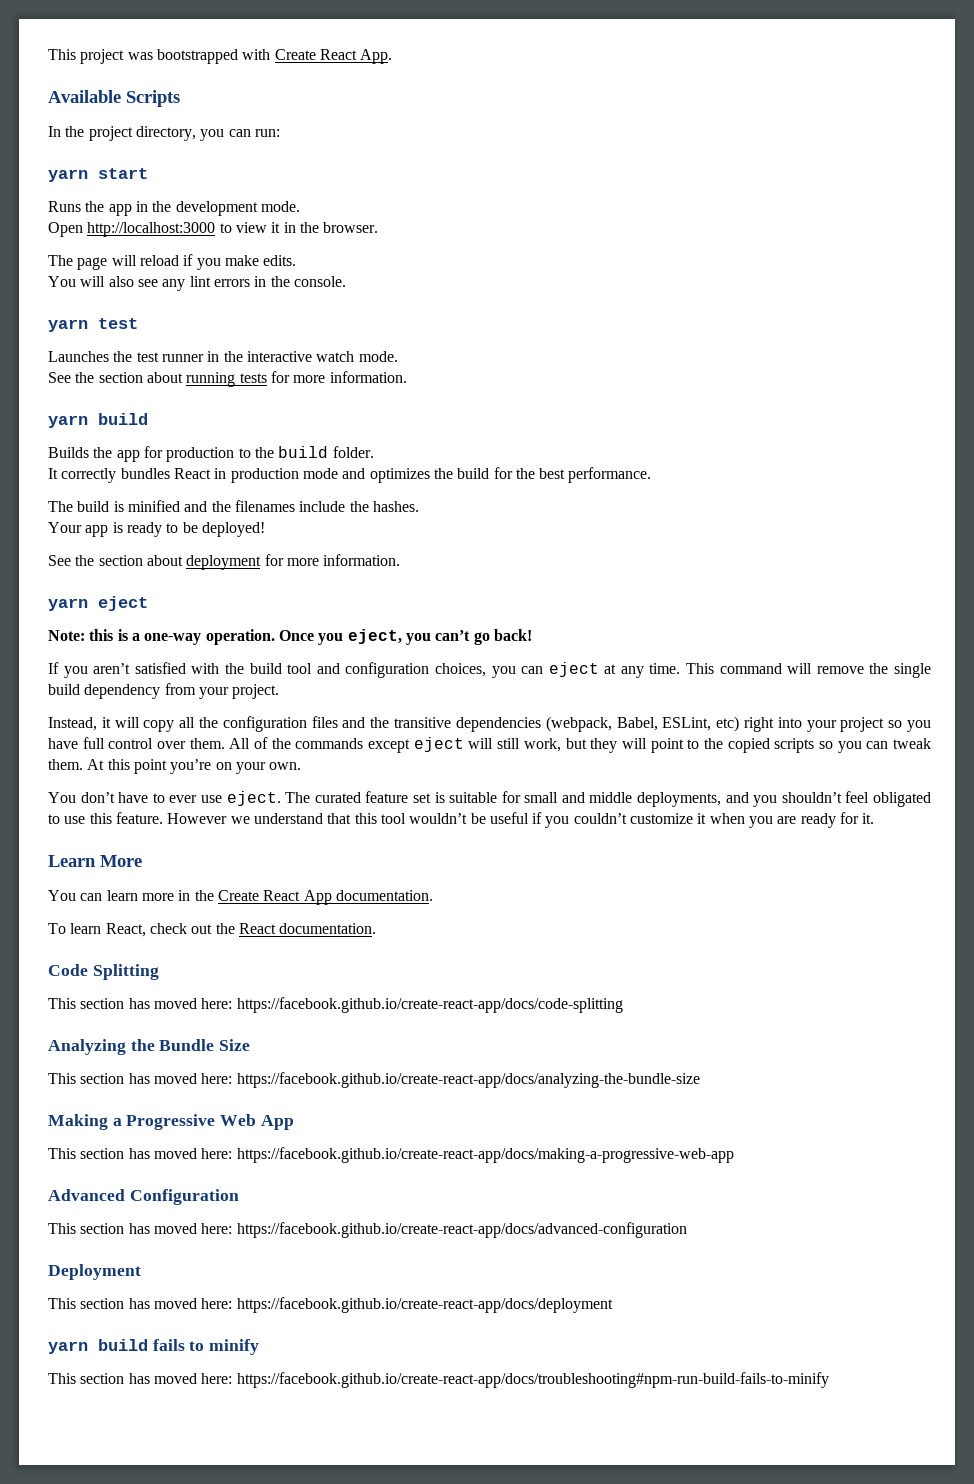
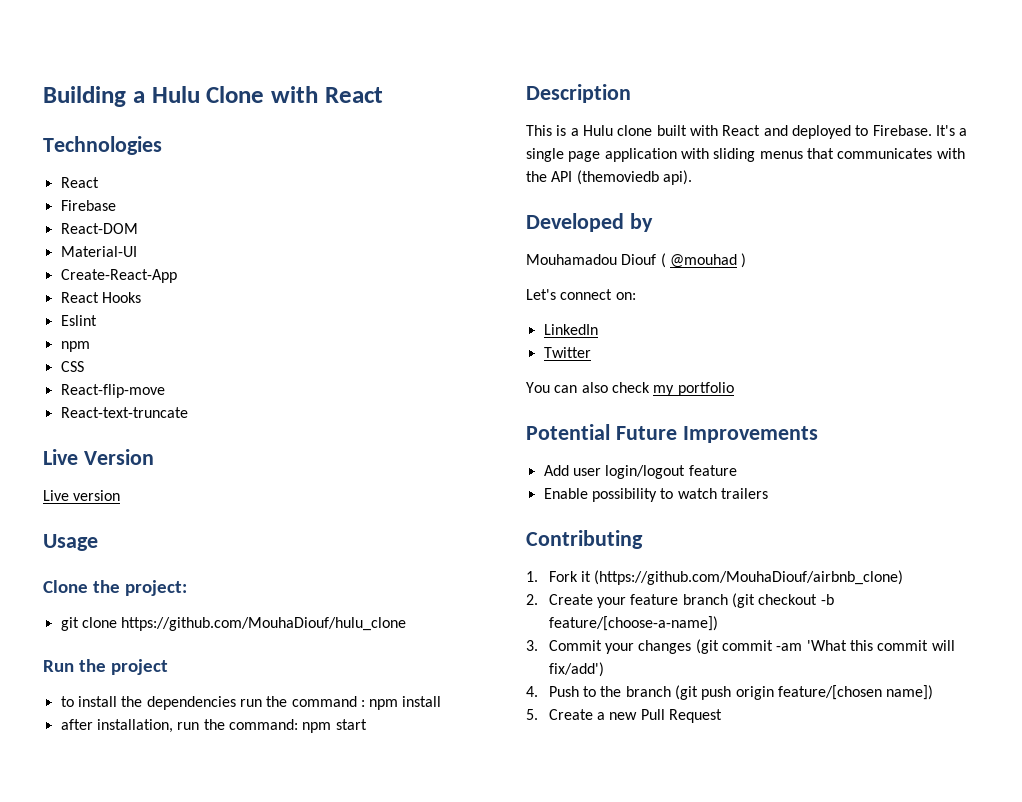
- This project was bootstrapped with Create React App.
- Available Scripts
- In the project directory, you can run:
- yarn start
- Runs the app in the development mode.
- Open http://localhost:3000 to view it in the browser.
- The page will reload if you make edits.
- You will also see any lint errors in the console.
- yarn test
- Launches the test runner in the interactive watch mode.
- See the section about running tests for more information.
- yarn build
- Builds the app for production to the build folder.
- It correctly bundles React in production mode and optimizes the build for the best performance.
- The build is minified and the filenames include the hashes.
- Your app is ready to be deployed!
- See the section about deployment for more information.
- yarn eject
- Note: this is a one-way operation. Once you eject, you can’t go back!
- If you aren’t satisfied with the build tool and configuration choices, you can eject at any time. This command will remove the single build dependency from your project.
- Instead, it will copy all the configuration files and the transitive dependencies (webpack, Babel, ESLint, etc) right into your project so you have full control over them. All of the commands except eject will still work, but they will point to the copied scripts so you can tweak them. At this point you’re on your own.
- You don’t have to ever use eject. The curated feature set is suitable for small and middle deployments, and you shouldn’t feel obligated to use this feature. However we understand that this tool wouldn’t be useful if you couldn’t customize it when you are ready for it.
- Learn More
- You can learn more in the Create React App documentation.
- To learn React, check out the React documentation.
- Code Splitting
- This section has moved here: https://facebook.github.io/create-react-app/docs/code-splitting
- Analyzing the Bundle Size
- This section has moved here: https://facebook.github.io/create-react-app/docs/analyzing-the-bundle-size
- Making a Progressive Web App
- This section has moved here: https://facebook.github.io/create-react-app/docs/making-a-progressive-web-app
- Advanced Configuration
- This section has moved here: https://facebook.github.io/create-react-app/docs/advanced-configuration
- Deployment
- This section has moved here: https://facebook.github.io/create-react-app/docs/deployment
- yarn build fails to minify
- This section has moved here: https://facebook.github.io/create-react-app/docs/troubleshooting#npm-run-build-fails-to-minify
+ Building a Hulu Clone with React
+ Technologies
+ React
+ Firebase
+ React-DOM
+ Material-UI
+ Create-React-App
+ React Hooks
+ Eslint
+ npm
+ CSS
+ React-flip-move
+ React-text-truncate
+ Live Version
+ Live version
+ Usage
+ Clone the project:
+ git clone https://github.com/MouhaDiouf/hulu_clone
+ Run the project
+ to install the dependencies run the command : npm install
+ after installation, run the command: npm start
+ Description
+ This is a Hulu clone built with React and deployed to Firebase. It's a single page application with sliding menus that communicates with the API (themoviedb api).
+ Developed by
+ Mouhamadou Diouf ( @mouhad )
+ Let's connect on:
+ LinkedIn
+ Twitter
+ You can also check my portfolio
+ Potential Future Improvements
+ Add user login/logout feature
+ Enable possibility to watch trailers
+ Contributing
+ 1. Fork it (https://github.com/MouhaDiouf/airbnb_clone)
+ 2. Create your feature branch (git checkout -b feature/[choose-a-name])
+ 3. Commit your changes (git commit -am 'What this commit will fix/add')
+ 4. Push to the branch (git push origin feature/[chosen name])
+ 5. Create a new Pull Request

